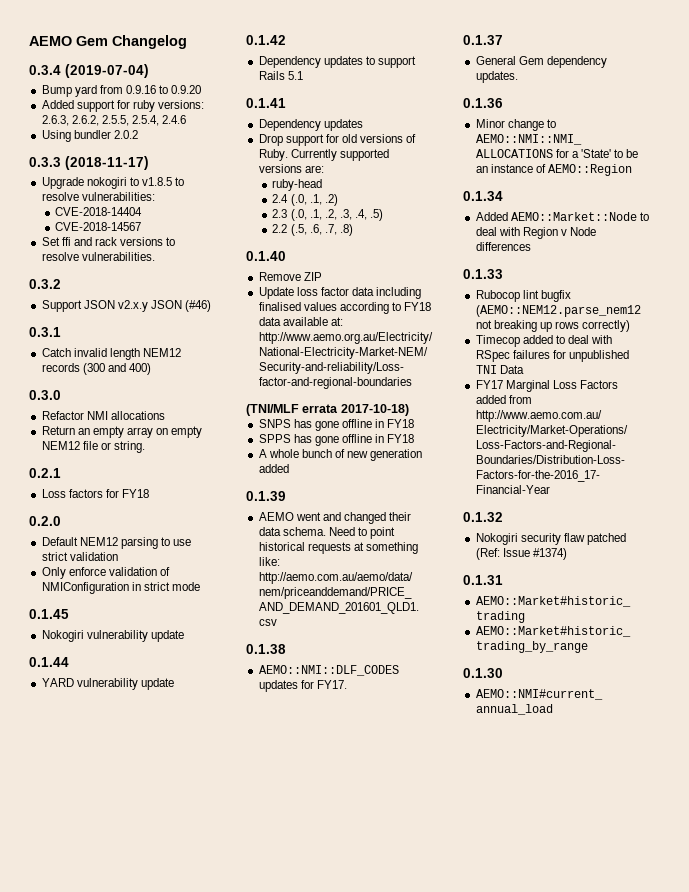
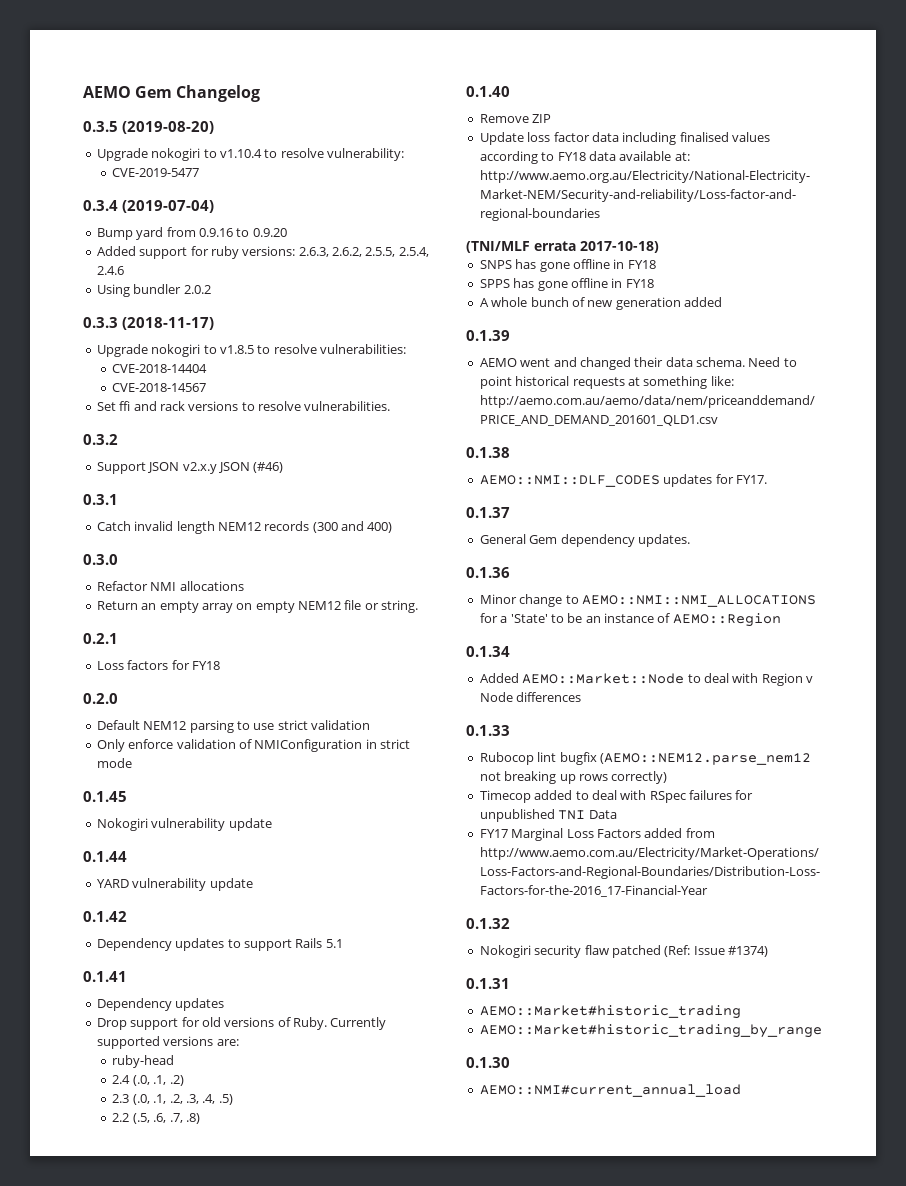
+ 0.3.5 (2019-08-20)
+ Upgrade nokogiri to v1.10.4 to resolve vulnerability:
+ CVE-2019-5477

